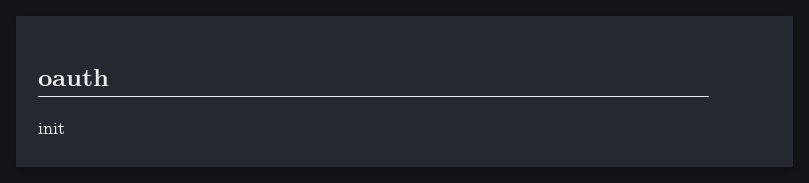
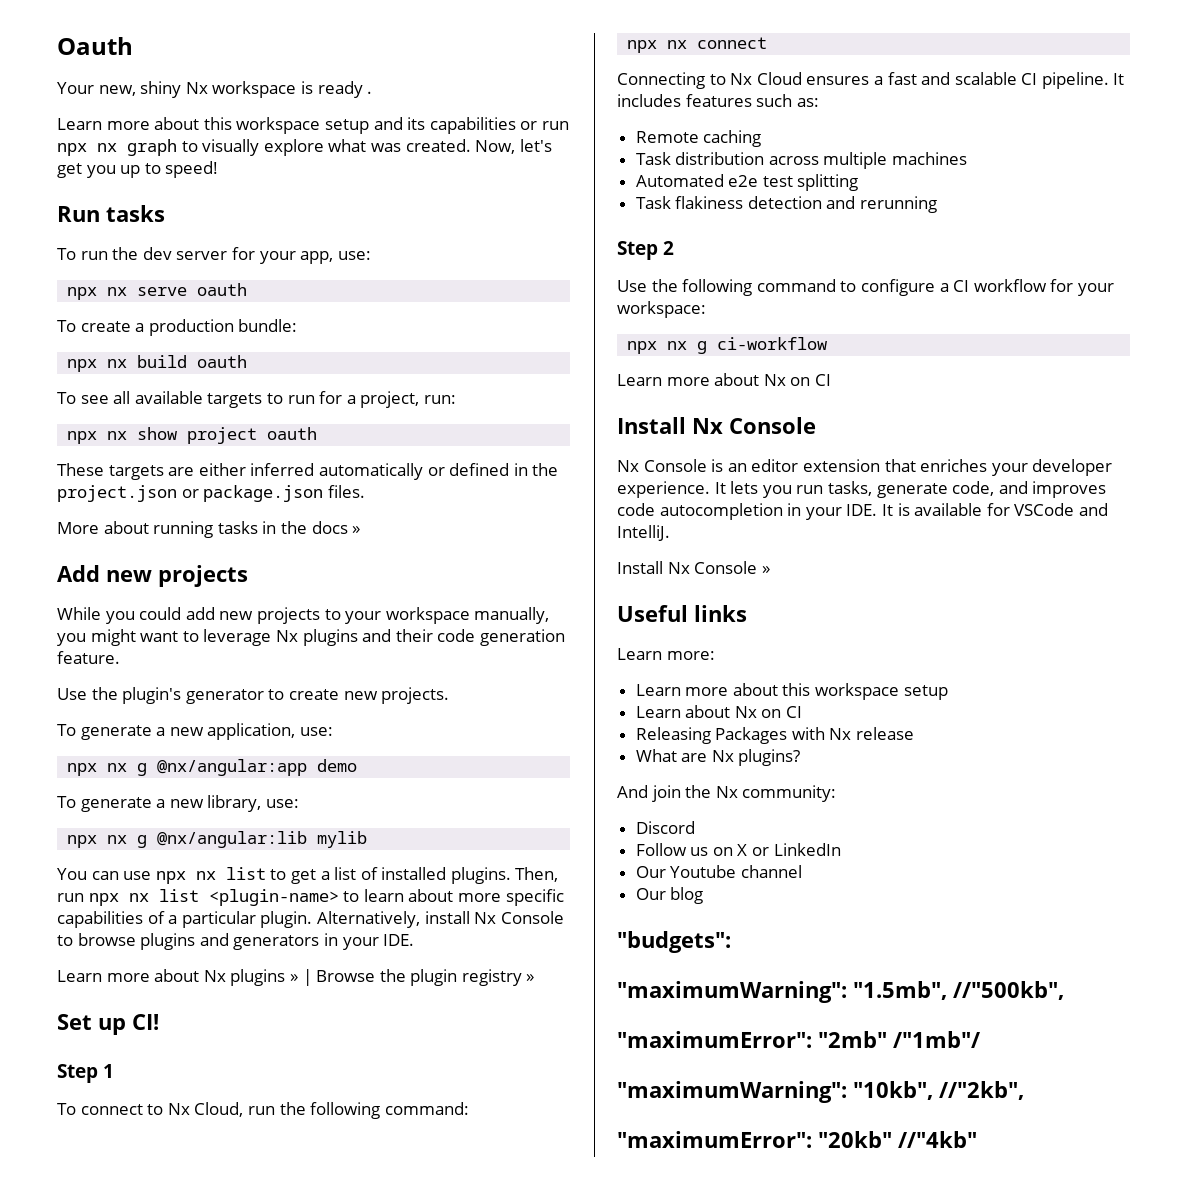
- oauth
- init
+ Oauth
+ Your new, shiny Nx workspace is ready .
+ Learn more about this workspace setup and its capabilities or run npx nx graph to visually explore what was created. Now, let's get you up to speed!
+ Run tasks
+ To run the dev server for your app, use:
+ npx nx serve oauth
+ To create a production bundle:
+ npx nx build oauth
+ To see all available targets to run for a project, run:
+ npx nx show project oauth
+ These targets are either inferred automatically or defined in the project.json or package.json files.
+ More about running tasks in the docs »
+ Add new projects
+ While you could add new projects to your workspace manually, you might want to leverage Nx plugins and their code generation feature.
+ Use the plugin's generator to create new projects.
+ To generate a new application, use:
+ npx nx g @nx/angular:app demo
+ To generate a new library, use:
+ npx nx g @nx/angular:lib mylib
+ You can use npx nx list to get a list of installed plugins. Then, run npx nx list <plugin-name> to learn about more specific capabilities of a particular plugin. Alternatively, install Nx Console to browse plugins and generators in your IDE.
+ Learn more about Nx plugins » | Browse the plugin registry »
+ Set up CI!
+ Step 1
+ To connect to Nx Cloud, run the following command:
+ npx nx connect
+ Connecting to Nx Cloud ensures a fast and scalable CI pipeline. It includes features such as:
+ Remote caching
+ Task distribution across multiple machines
+ Automated e2e test splitting
+ Task flakiness detection and rerunning
+ Step 2
+ Use the following command to configure a CI workflow for your workspace:
+ npx nx g ci-workflow
+ Learn more about Nx on CI
+ Install Nx Console
+ Nx Console is an editor extension that enriches your developer experience. It lets you run tasks, generate code, and improves code autocompletion in your IDE. It is available for VSCode and IntelliJ.
+ Install Nx Console »
+ Useful links
+ Learn more:
+ Learn more about this workspace setup
+ Learn about Nx on CI
+ Releasing Packages with Nx release
+ What are Nx plugins?
+ And join the Nx community:
+ Discord
+ Follow us on X or LinkedIn
+ Our Youtube channel
+ Our blog
+ "budgets":
+ "maximumWarning": "1.5mb", //"500kb",
+ "maximumError": "2mb" /"1mb"/
+ "maximumWarning": "10kb", //"2kb",
+ "maximumError": "20kb" //"4kb"

